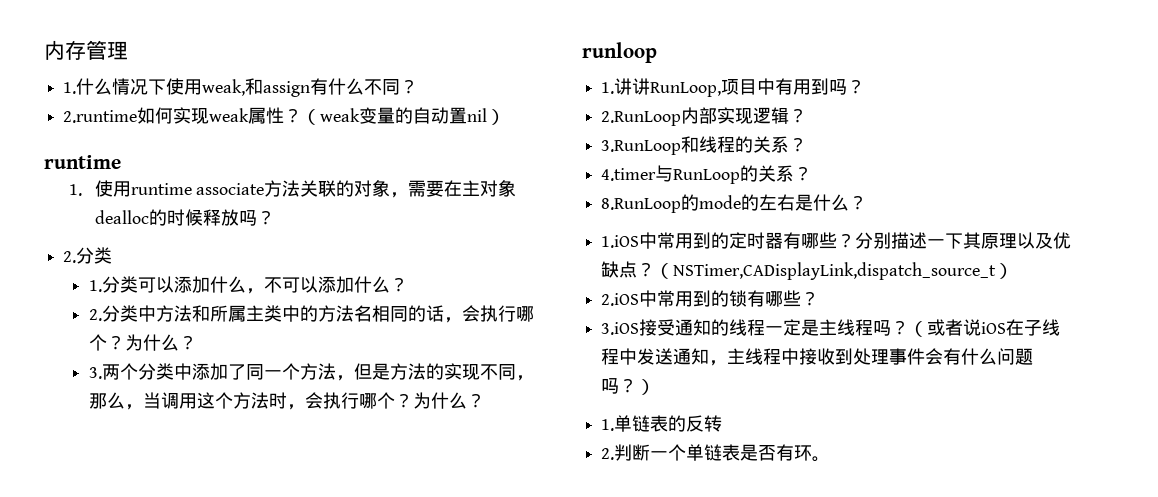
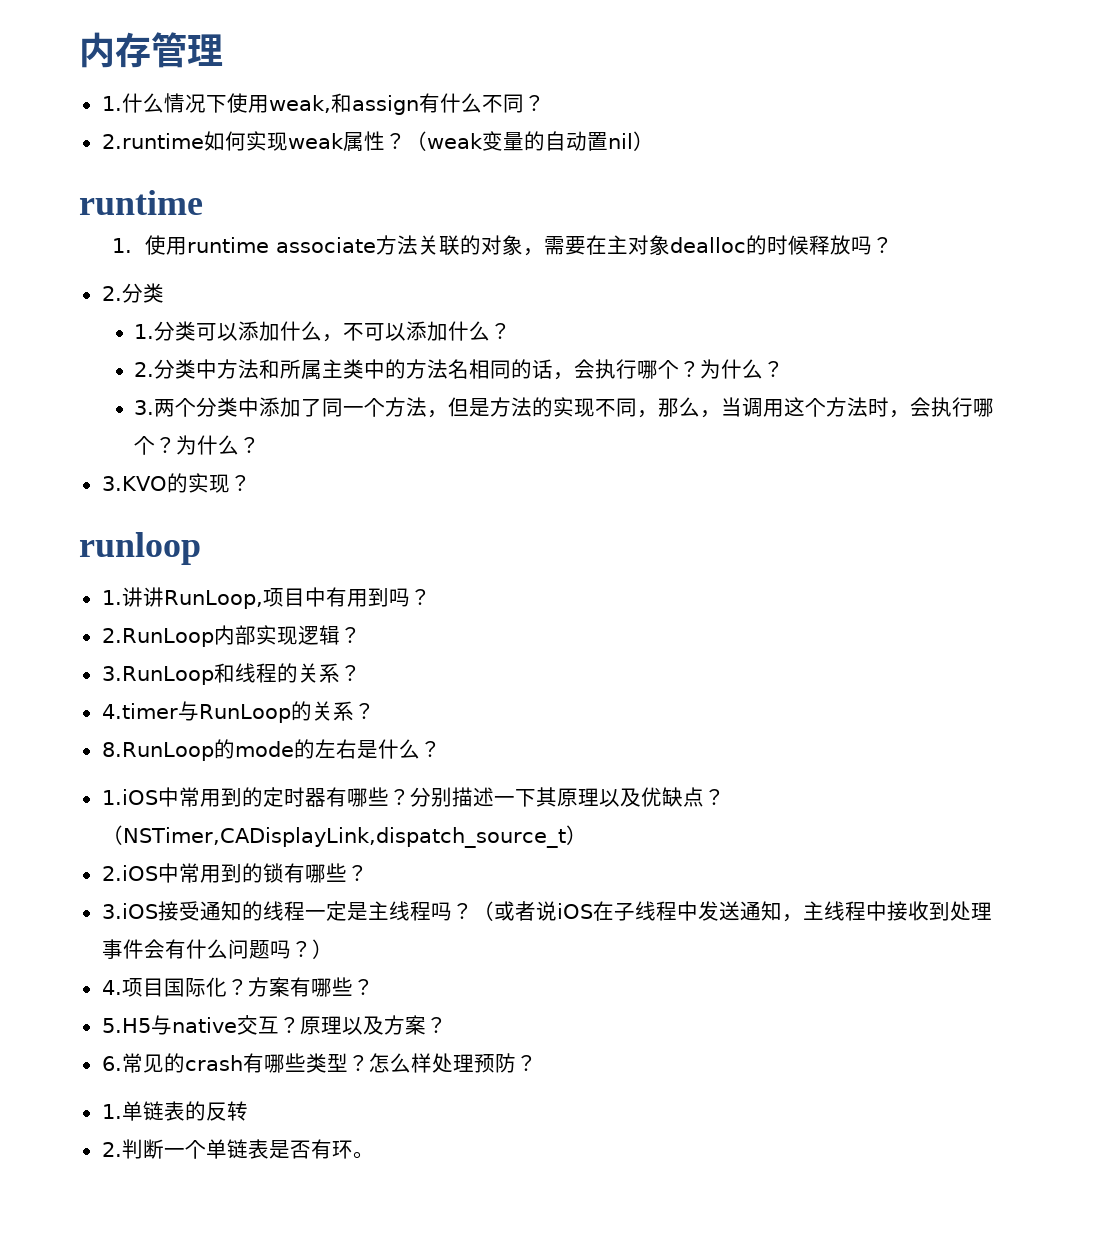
+ 3.KVO的实现？
+ 4.项目国际化？方案有哪些？
+ 5.H5与native交互？原理以及方案？
+ 6.常见的crash有哪些类型？怎么样处理预防？

